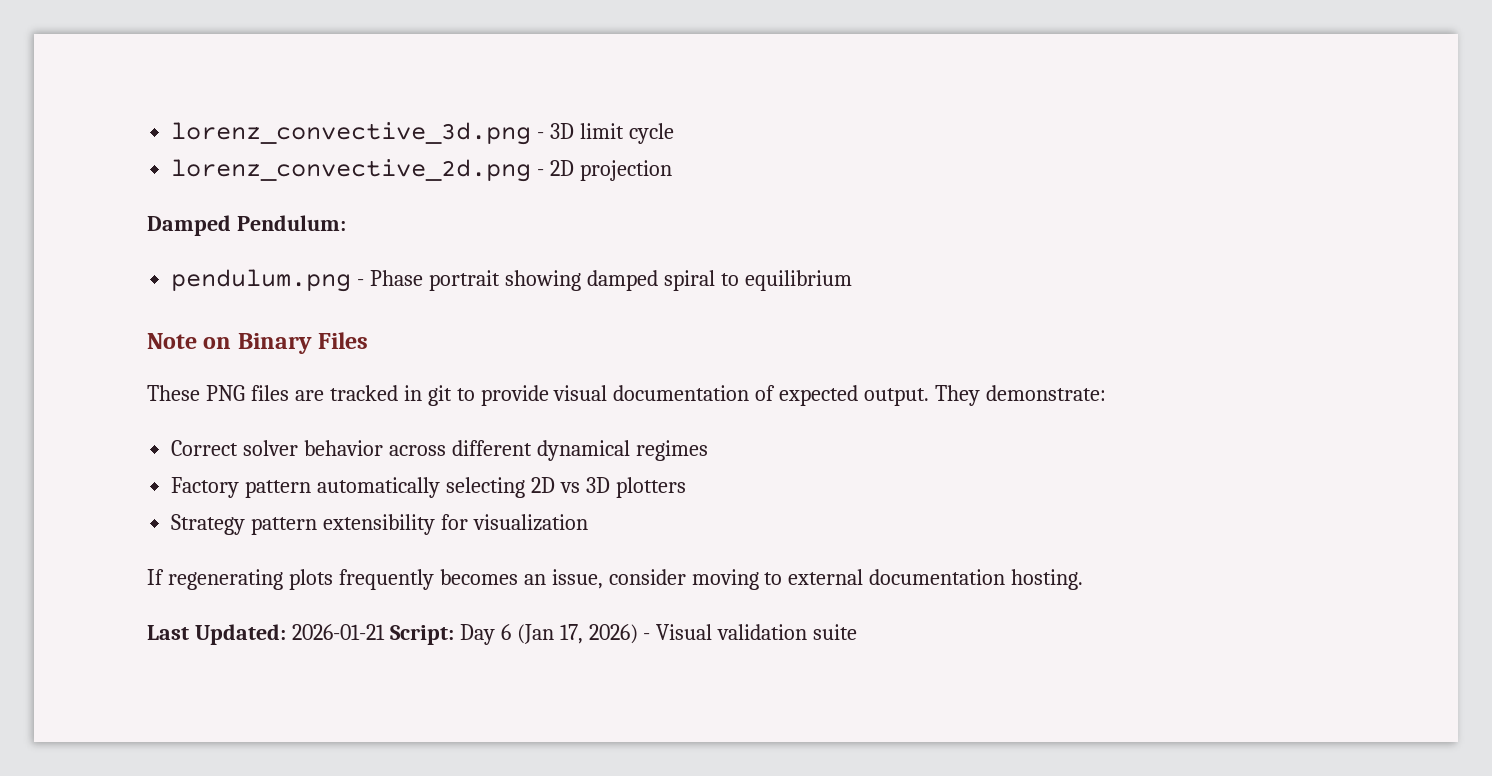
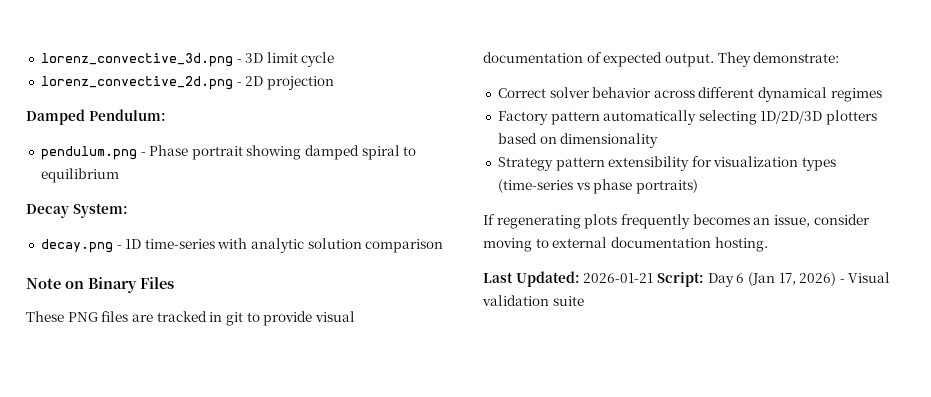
+ Decay System:
+ decay.png - 1D time-series with analytic solution comparison
- Factory pattern automatically selecting 2D vs 3D plotters
+ Factory pattern automatically selecting 1D/2D/3D plotters based on dimensionality
- Strategy pattern extensibility for visualization
+ Strategy pattern extensibility for visualization types (time-series vs phase portraits)

